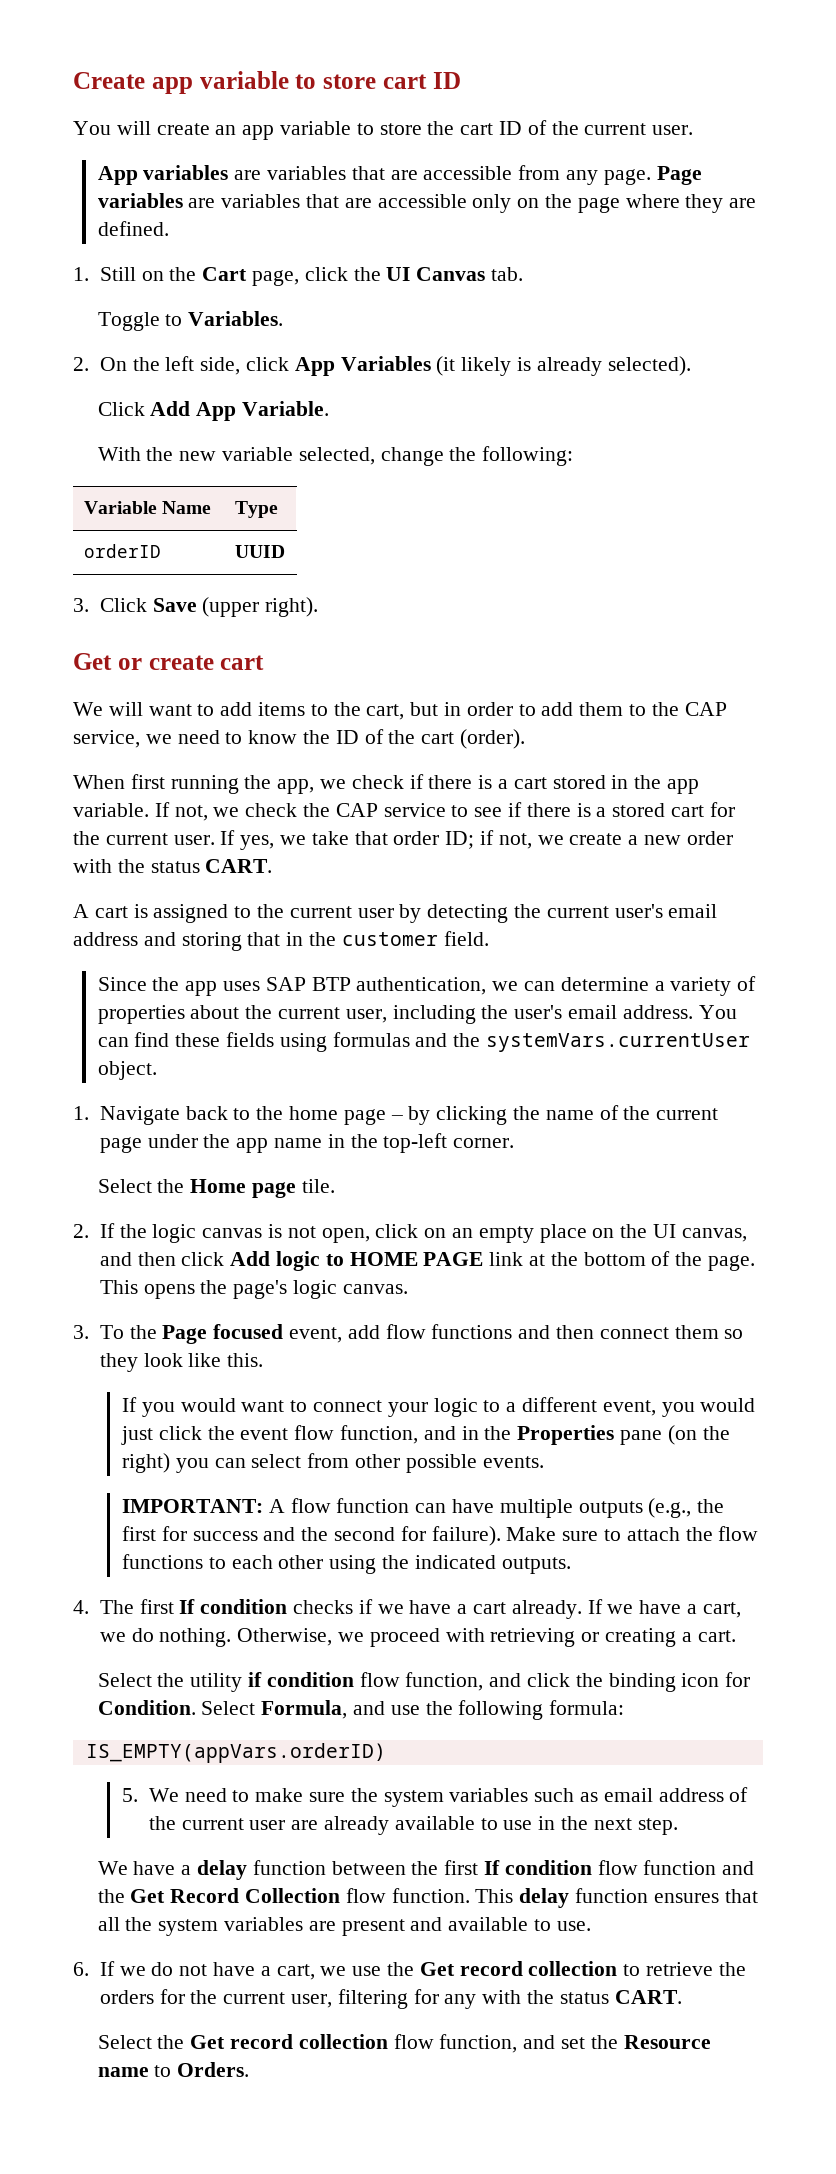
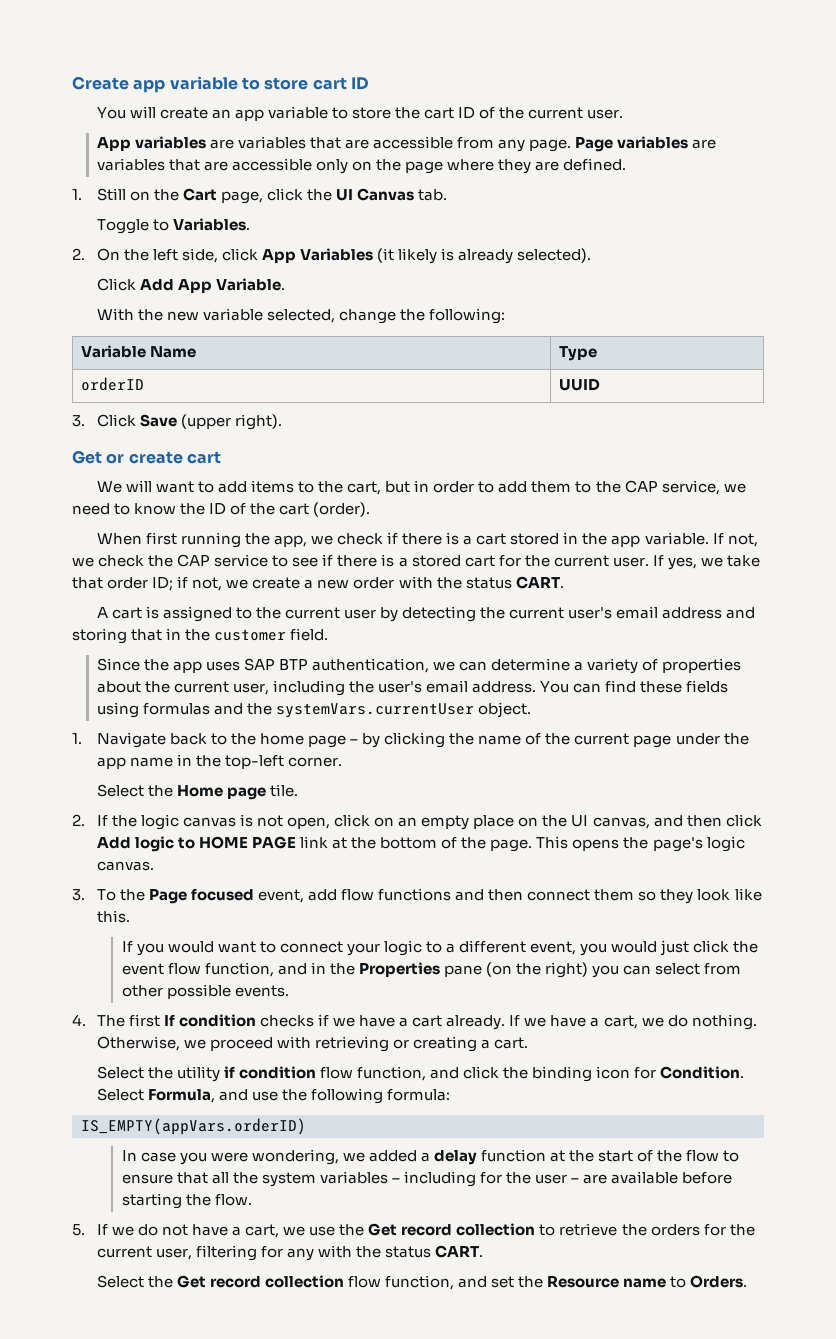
- IMPORTANT: A flow function can have multiple outputs (e.g., the first for success and the second for failure). Make sure to attach the flow functions to each other using the indicated outputs.
- 5. We need to make sure the system variables such as email address of the current user are already available to use in the next step.
- We have a delay function between the first If condition flow function and the Get Record Collection flow function. This delay function ensures that all the system variables are present and available to use.
- 6. If we do not have a cart, we use the Get record collection to retrieve the orders for the current user, filtering for any with the status CART.
+ In case you were wondering, we added a delay function at the start of the flow to ensure that all the system variables – including for the user – are available before starting the flow.
+ 5. If we do not have a cart, we use the Get record collection to retrieve the orders for the current user, filtering for any with the status CART.

